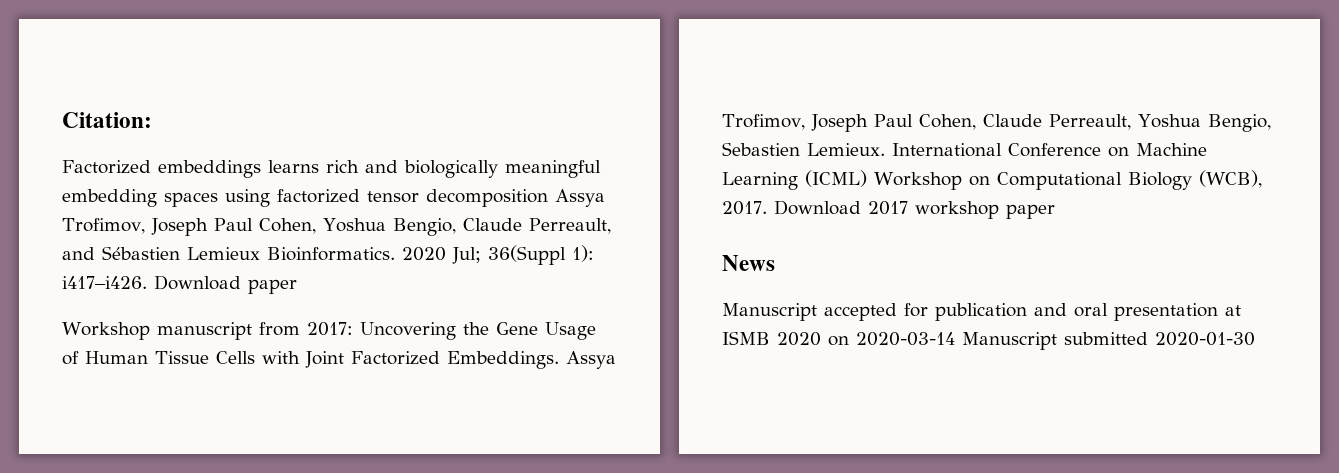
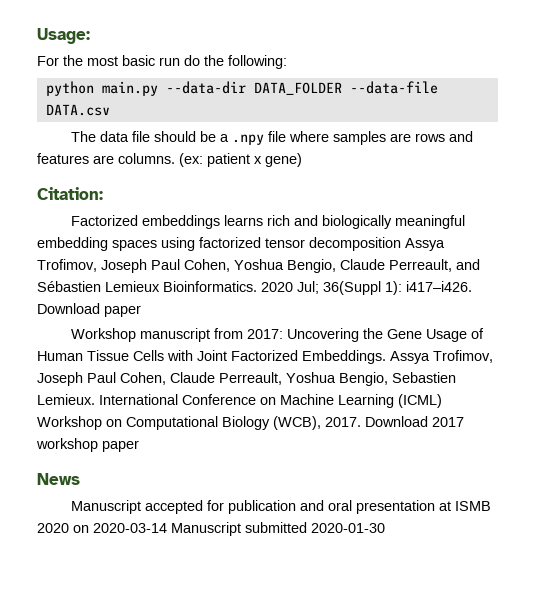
+ Usage:
+ For the most basic run do the following:
+ python main.py --data-dir DATA_FOLDER --data-file DATA.csv
+ The data file should be a .npy file where samples are rows and features are columns. (ex: patient x gene)

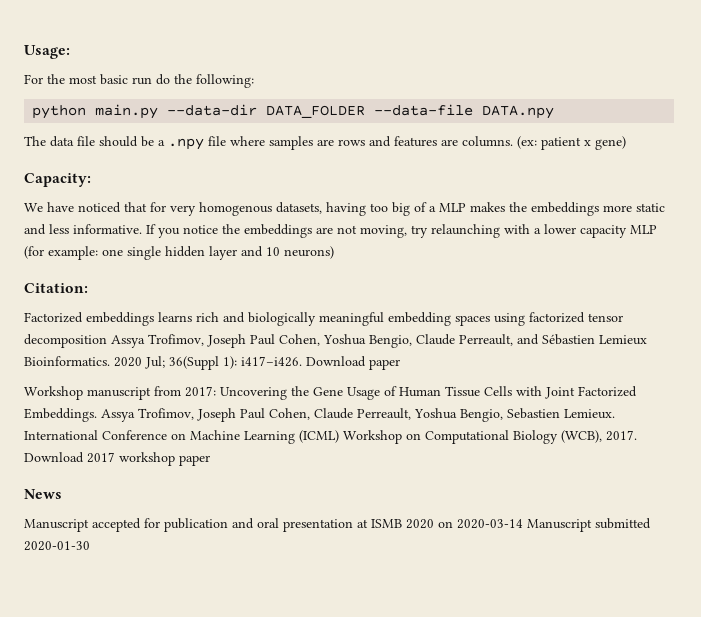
- python main.py --data-dir DATA_FOLDER --data-file DATA.csv
+ python main.py --data-dir DATA_FOLDER --data-file DATA.npy
+ Capacity:
+ We have noticed that for very homogenous datasets, having too big of a MLP makes the embeddings more static and less informative. If you notice the embeddings are not moving, try relaunching with a lower capacity MLP (for example: one single hidden layer and 10 neurons)

